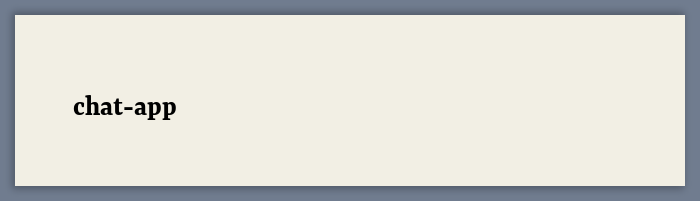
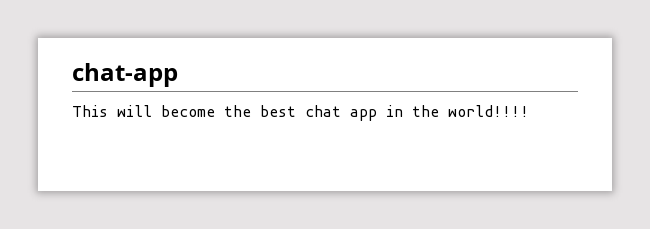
+ This will become the best chat app in the world!!!!

